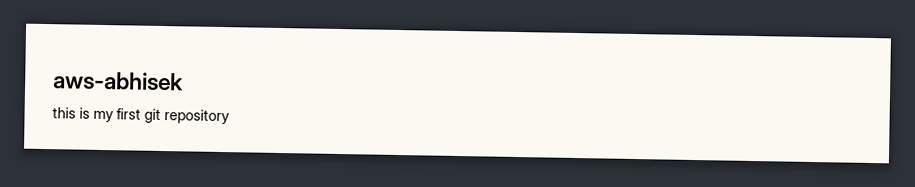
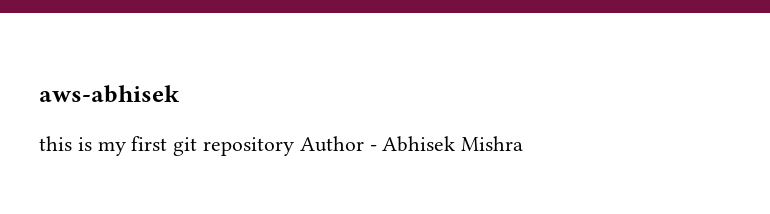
- this is my first git repository
+ this is my first git repository Author - Abhisek Mishra

